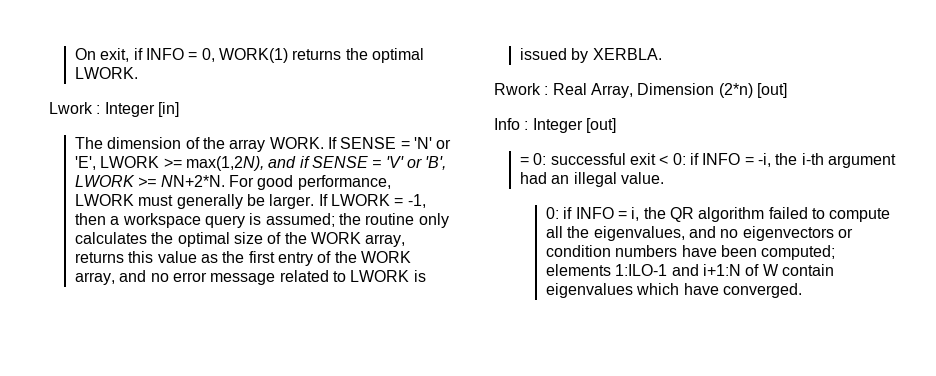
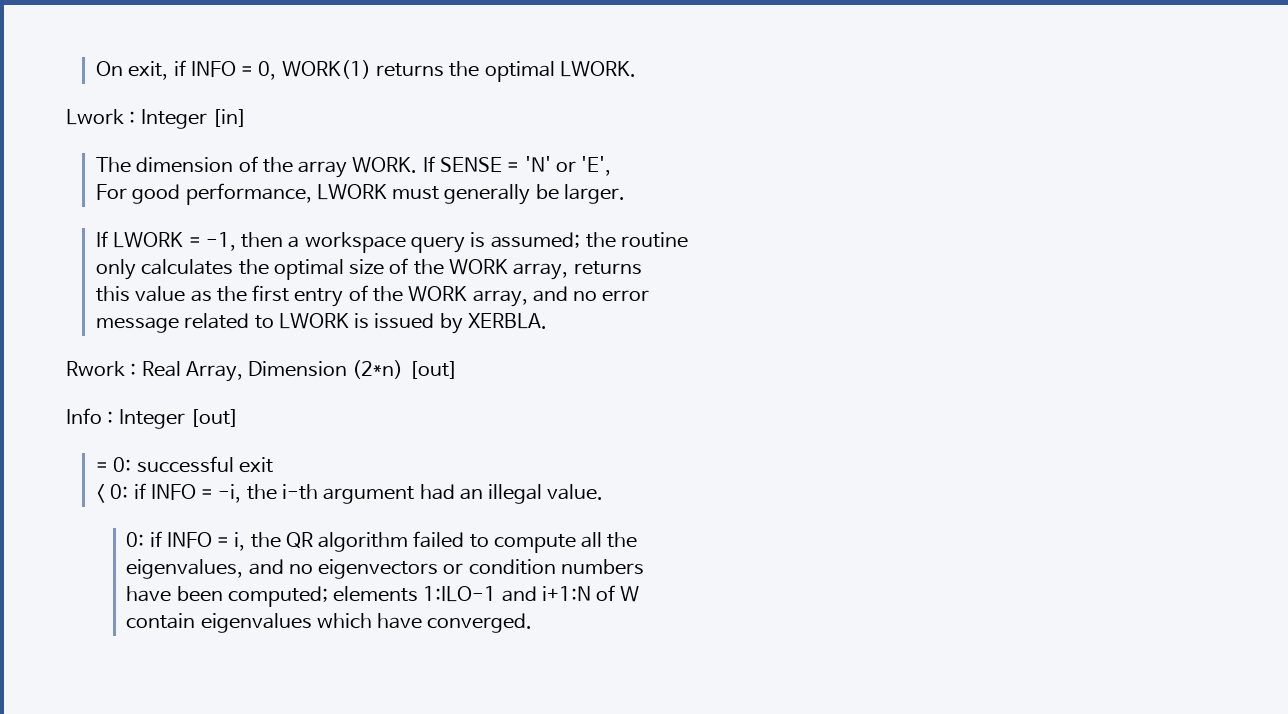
- If SENSE = 'N' or 'E', LWORK >= max(1,2N), and if SENSE = 'V' or 'B', LWORK >= NN+2*N. For good performance, LWORK must generally be larger. If LWORK = -1, then a workspace query is assumed; the routine only calculates the optimal size of the WORK array, returns this value as the first entry of the WORK array, and no error message related to LWORK is issued by XERBLA.
+ If SENSE = 'N' or 'E',
+ For good performance, LWORK must generally be larger.
+ If LWORK = -1, then a workspace query is assumed; the routine
+ only calculates the optimal size of the WORK array, returns
+ this value as the first entry of the WORK array, and no error
+ message related to LWORK is issued by XERBLA.
- = 0: successful exit < 0: if INFO = -i, the i-th argument had an illegal value.
+ = 0: successful exit
+ < 0: if INFO = -i, the i-th argument had an illegal value.
- 0: if INFO = i, the QR algorithm failed to compute all the eigenvalues, and no eigenvectors or condition numbers have been computed; elements 1:ILO-1 and i+1:N of W contain eigenvalues which have converged.
+ 0: if INFO = i, the QR algorithm failed to compute all the
+ eigenvalues, and no eigenvectors or condition numbers
+ have been computed; elements 1:ILO-1 and i+1:N of W
+ contain eigenvalues which have converged.

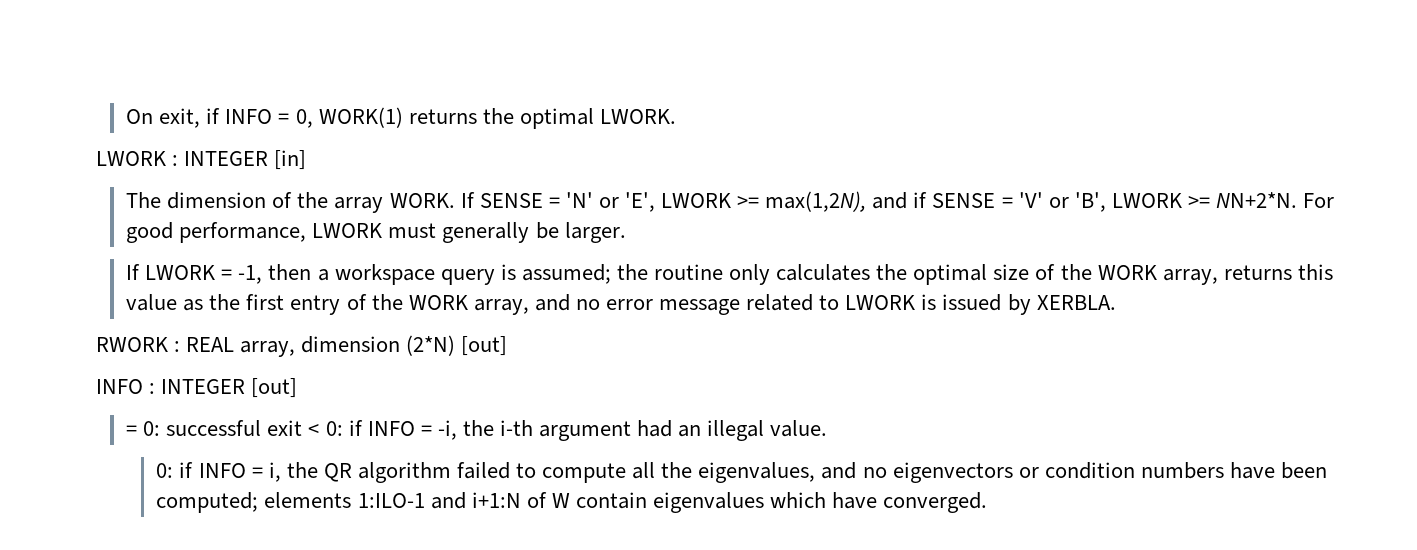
- Lwork : Integer [in]
+ LWORK : INTEGER [in]
- If SENSE = 'N' or 'E',
- For good performance, LWORK must generally be larger.
+ If SENSE = 'N' or 'E', LWORK >= max(1,2N), and if SENSE = 'V' or 'B', LWORK >= NN+2*N. For good performance, LWORK must generally be larger.
- If LWORK = -1, then a workspace query is assumed; the routine
- only calculates the optimal size of the WORK array, returns
- this value as the first entry of the WORK array, and no error
- message related to LWORK is issued by XERBLA.
+ If LWORK = -1, then a workspace query is assumed; the routine only calculates the optimal size of the WORK array, returns this value as the first entry of the WORK array, and no error message related to LWORK is issued by XERBLA.
- Rwork : Real Array, Dimension (2*n) [out]
- Info : Integer [out]
+ RWORK : REAL array, dimension (2*N) [out]
+ INFO : INTEGER [out]
- = 0: successful exit
- < 0: if INFO = -i, the i-th argument had an illegal value.
+ = 0: successful exit < 0: if INFO = -i, the i-th argument had an illegal value.
- 0: if INFO = i, the QR algorithm failed to compute all the
- eigenvalues, and no eigenvectors or condition numbers
- have been computed; elements 1:ILO-1 and i+1:N of W
- contain eigenvalues which have converged.
+ 0: if INFO = i, the QR algorithm failed to compute all the eigenvalues, and no eigenvectors or condition numbers have been computed; elements 1:ILO-1 and i+1:N of W contain eigenvalues which have converged.

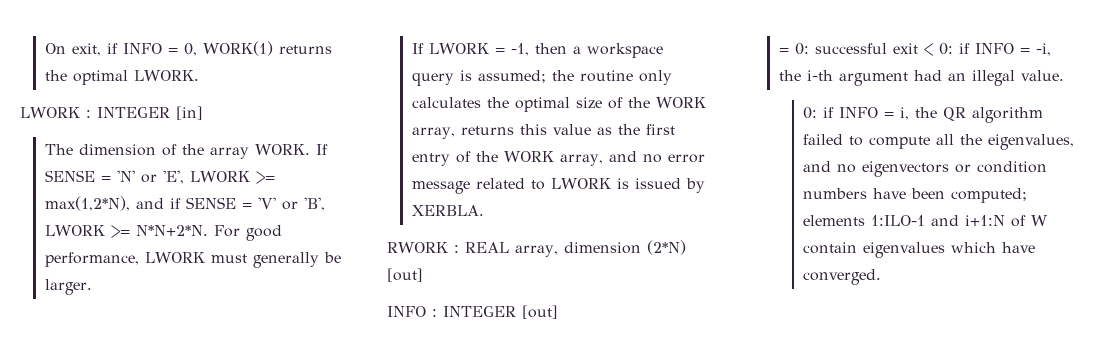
- If SENSE = 'N' or 'E', LWORK >= max(1,2N), and if SENSE = 'V' or 'B', LWORK >= NN+2*N.
+ If SENSE = 'N' or 'E', LWORK >= max(1,2*N), and if SENSE = 'V' or 'B', LWORK >= N*N+2*N.

